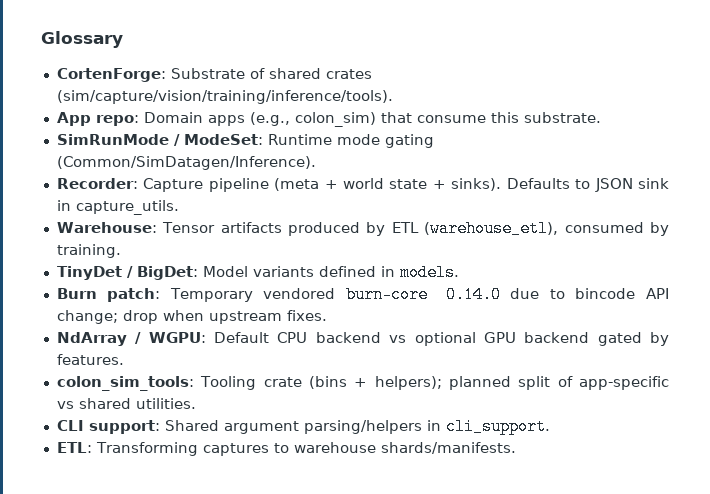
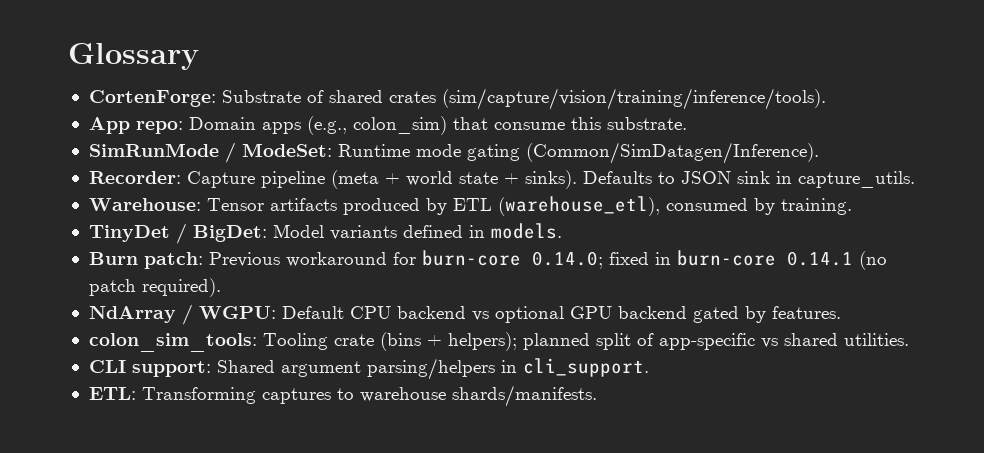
- Burn patch: Temporary vendored burn-core 0.14.0 due to bincode API change; drop when upstream fixes.
+ Burn patch: Previous workaround for burn-core 0.14.0; fixed in burn-core 0.14.1 (no patch required).

